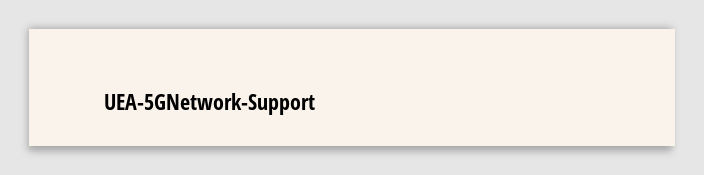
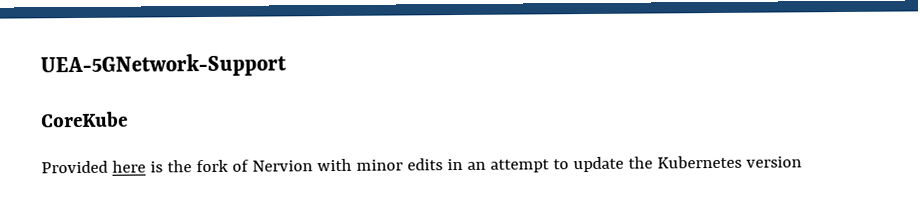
+ CoreKube
+ Provided here is the fork of Nervion with minor edits in an attempt to update the Kubernetes version

